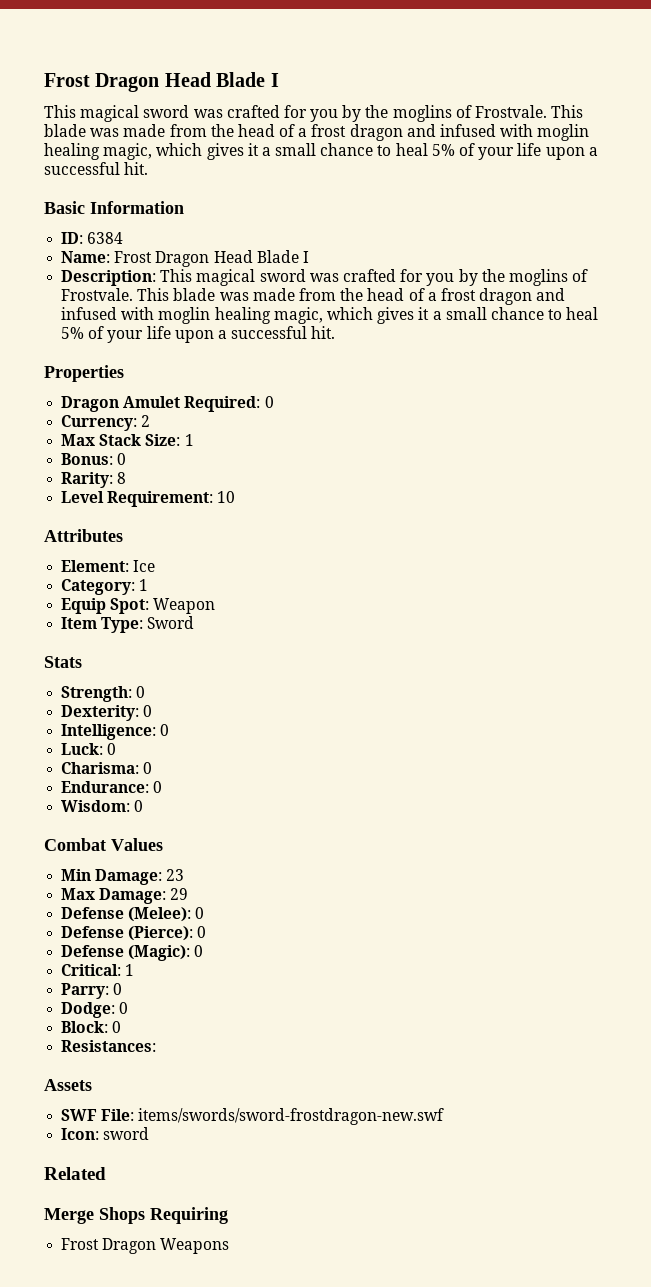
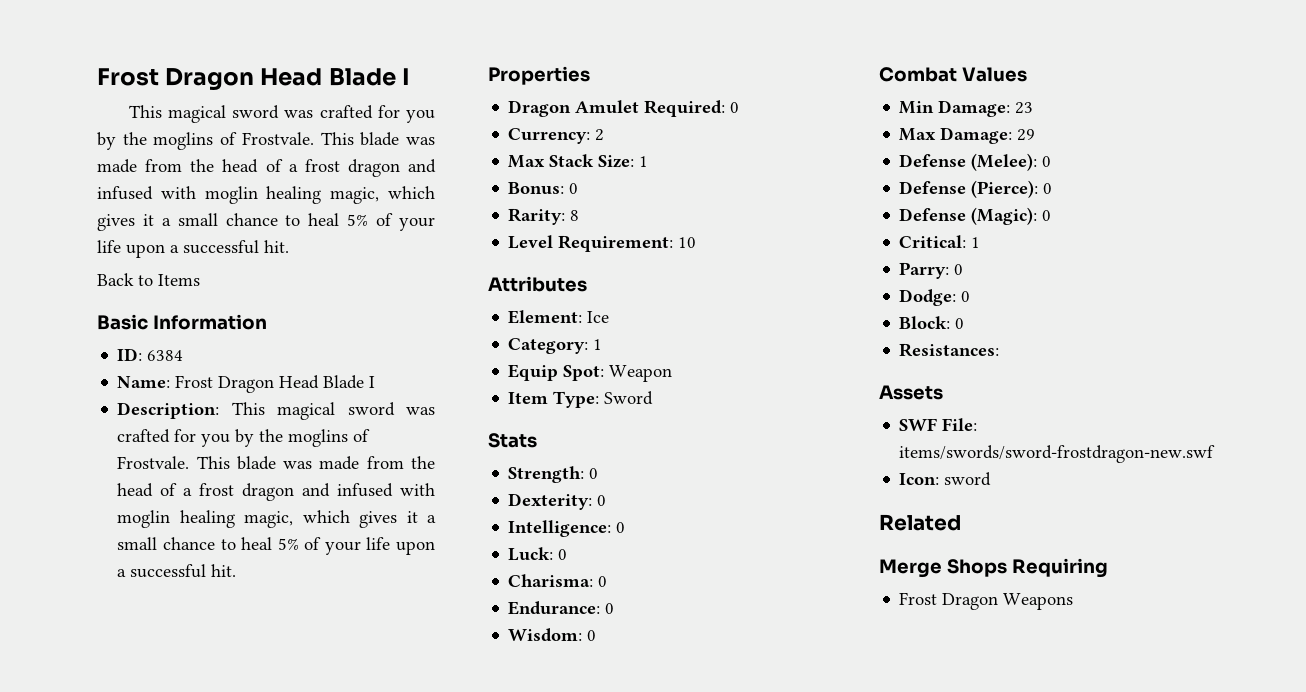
+ Back to Items

